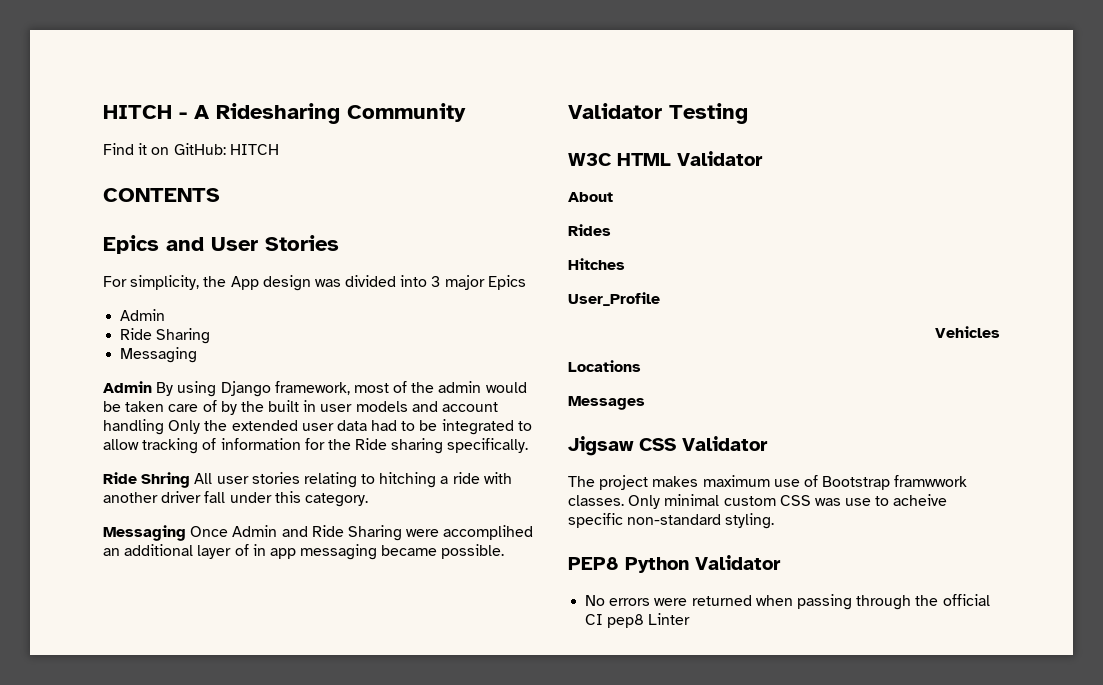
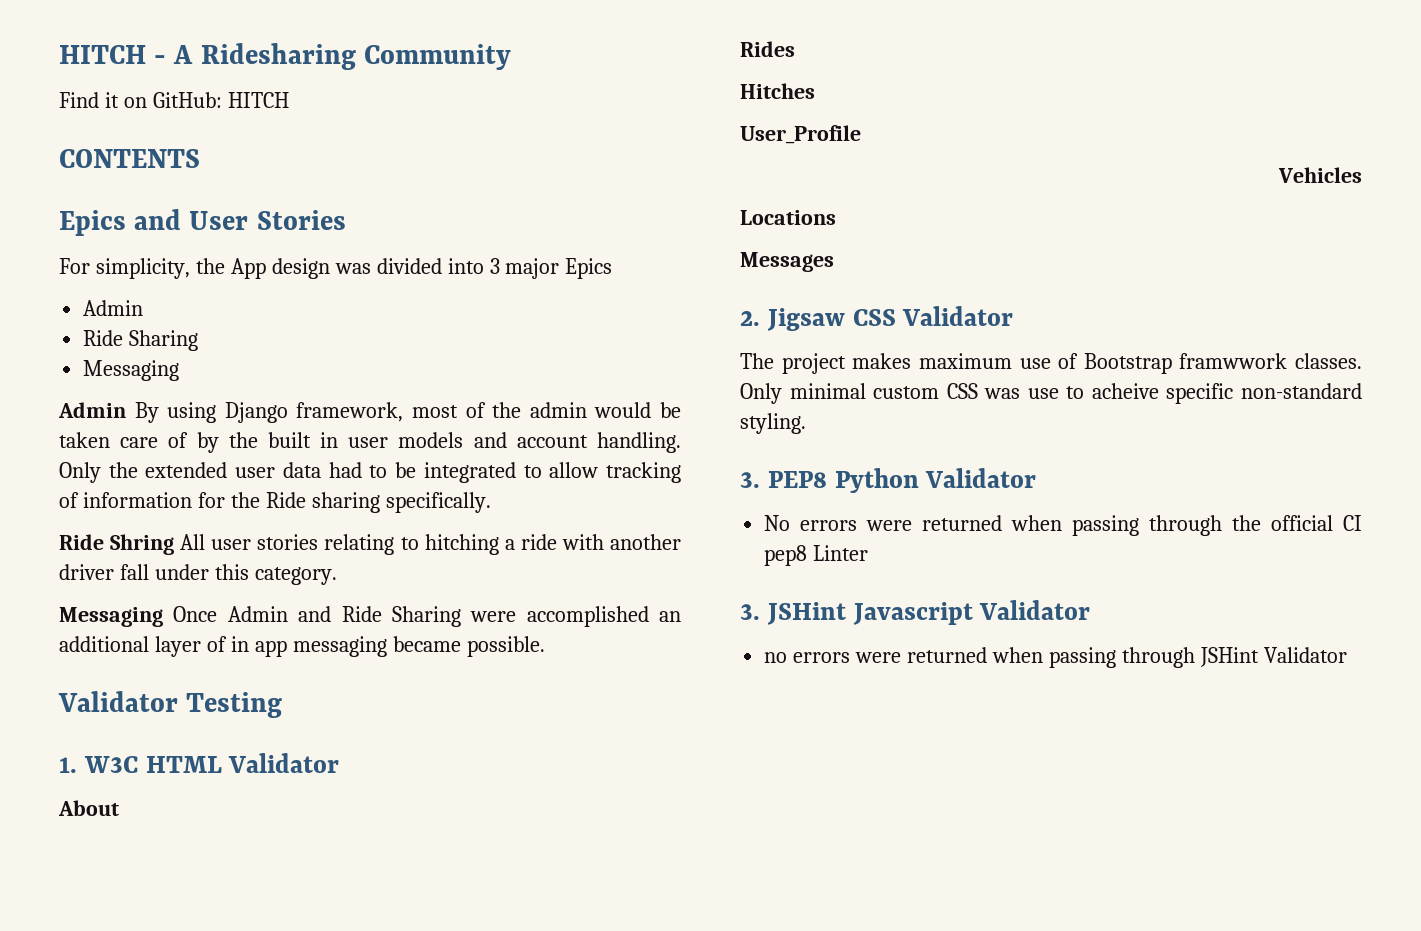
- Admin By using Django framework, most of the admin would be taken care of by the built in user models and account handling Only the extended user data had to be integrated to allow tracking of information for the Ride sharing specifically.
+ Admin By using Django framework, most of the admin would be taken care of by the built in user models and account handling. Only the extended user data had to be integrated to allow tracking of information for the Ride sharing specifically.
- Messaging Once Admin and Ride Sharing were accomplihed an additional layer of in app messaging became possible.
+ Messaging Once Admin and Ride Sharing were accomplished an additional layer of in app messaging became possible.
- W3C HTML Validator
+ 1. W3C HTML Validator
- Jigsaw CSS Validator
+ 2. Jigsaw CSS Validator
- PEP8 Python Validator
+ 3. PEP8 Python Validator
+ 3. JSHint Javascript Validator
+ no errors were returned when passing through JSHint Validator

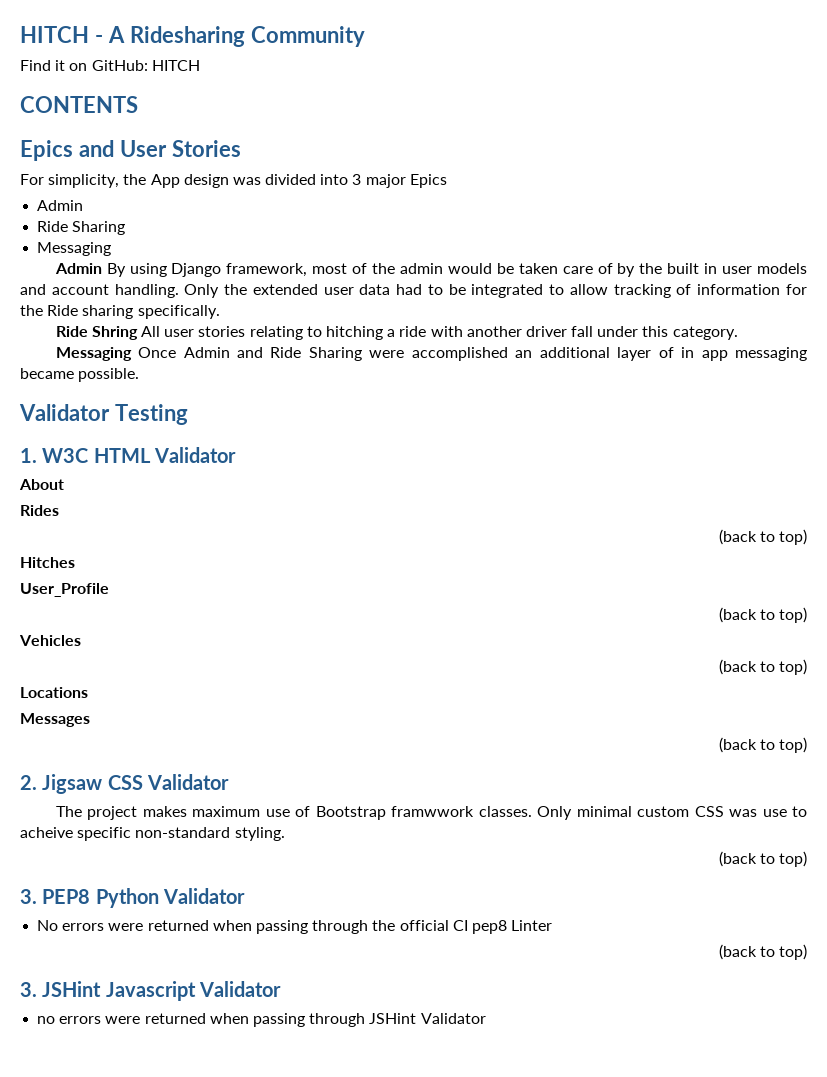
  Rides
+ (back to top)
  User_Profile
+ (back to top)
  Vehicles
+ (back to top)
  Messages
+ (back to top)
  Only minimal custom CSS was use to acheive specific non-standard styling.
+ (back to top)
  No errors were returned when passing through the official CI pep8 Linter
+ (back to top)

